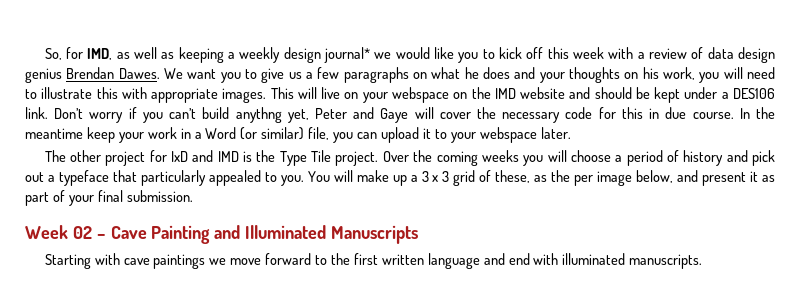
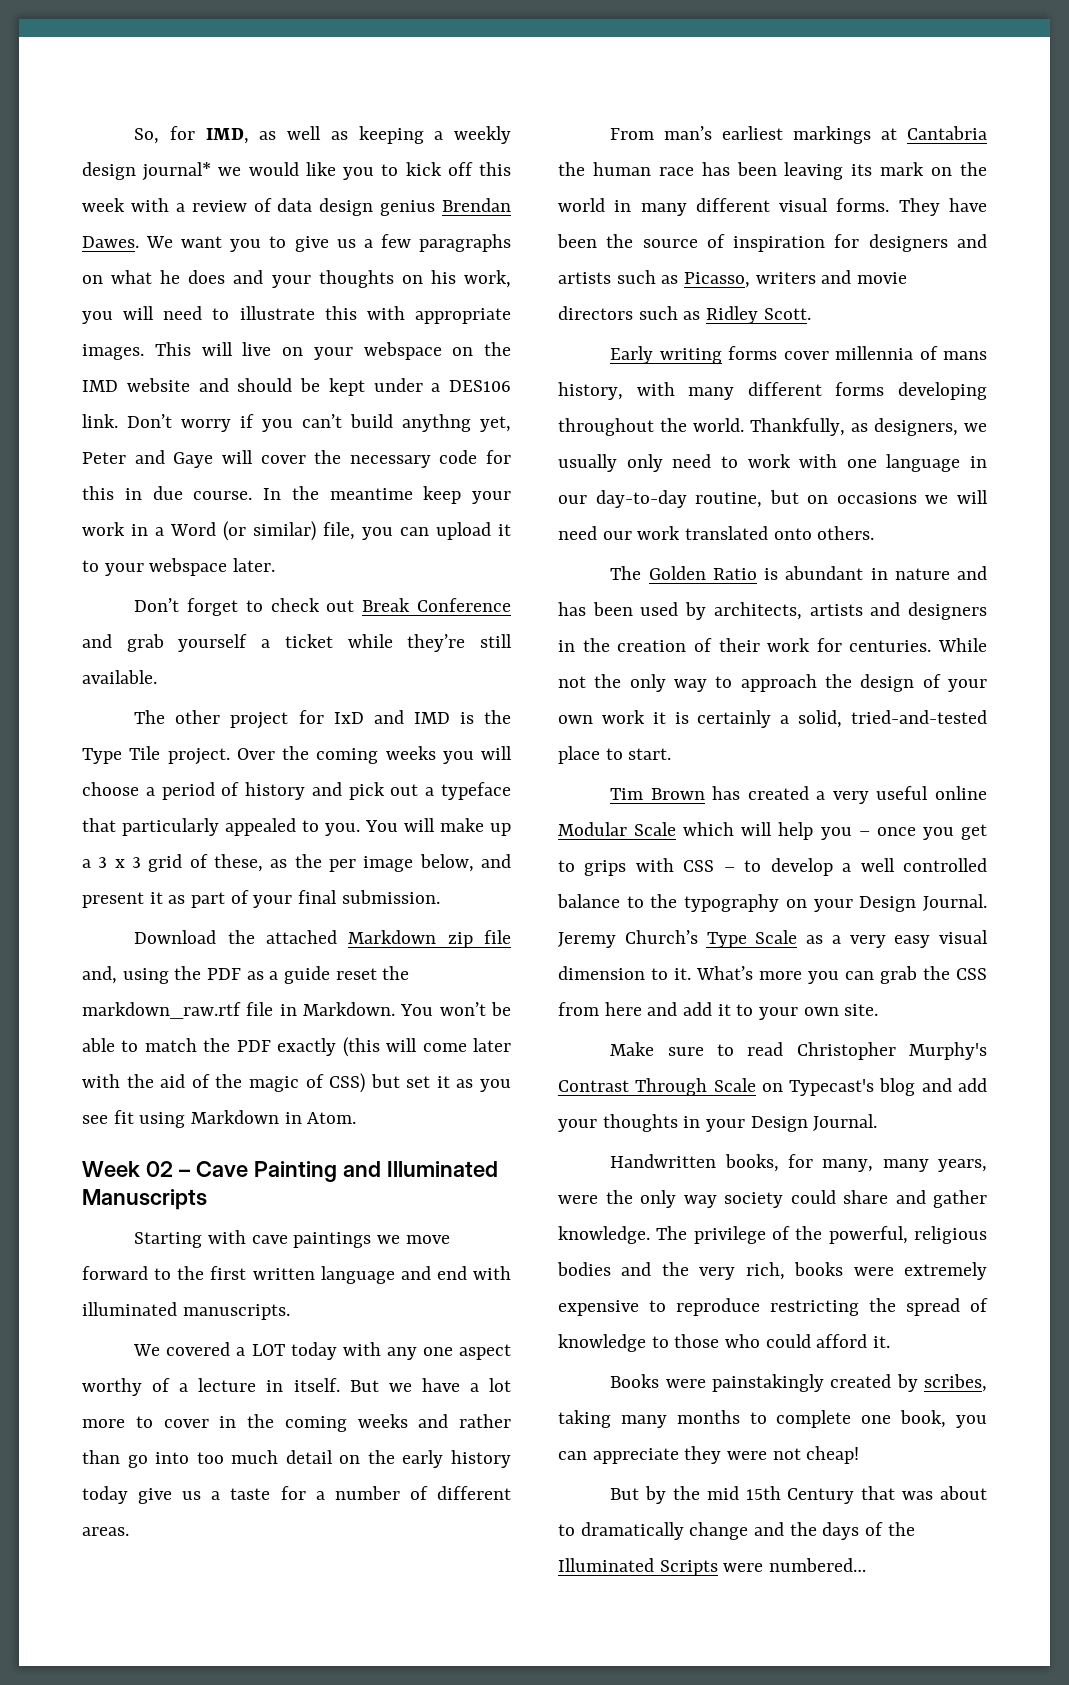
+ Don’t forget to check out Break Conference and grab yourself a ticket while they’re still available.
+ Download the attached Markdown zip file and, using the PDF as a guide reset the markdown_raw.rtf file in Markdown. You won’t be able to match the PDF exactly (this will come later with the aid of the magic of CSS) but set it as you see fit using Markdown in Atom.
+ We covered a LOT today with any one aspect worthy of a lecture in itself. But we have a lot more to cover in the coming weeks and rather than go into too much detail on the early history today give us a taste for a number of different areas.
+ From man’s earliest markings at Cantabria the human race has been leaving its mark on the world in many different visual forms. They have been the source of inspiration for designers and artists such as Picasso, writers and movie directors such as Ridley Scott.
+ Early writing forms cover millennia of mans history, with many different forms developing throughout the world. Thankfully, as designers, we usually only need to work with one language in our day-to-day routine, but on occasions we will need our work translated onto others.
+ The Golden Ratio is abundant in nature and has been used by architects, artists and designers in the creation of their work for centuries. While not the only way to approach the design of your own work it is certainly a solid, tried-and-tested place to start.
+ Tim Brown has created a very useful online Modular Scale which will help you – once you get to grips with CSS – to develop a well controlled balance to the typography on your Design Journal. Jeremy Church’s Type Scale as a very easy visual dimension to it. What’s more you can grab the CSS from here and add it to your own site.
+ Make sure to read Christopher Murphy's Contrast Through Scale on Typecast's blog and add your thoughts in your Design Journal.
+ Handwritten books, for many, many years, were the only way society could share and gather knowledge. The privilege of the powerful, religious bodies and the very rich, books were extremely expensive to reproduce restricting the spread of knowledge to those who could afford it.
+ Books were painstakingly created by scribes, taking many months to complete one book, you can appreciate they were not cheap!
+ But by the mid 15th Century that was about to dramatically change and the days of the Illuminated Scripts were numbered…

